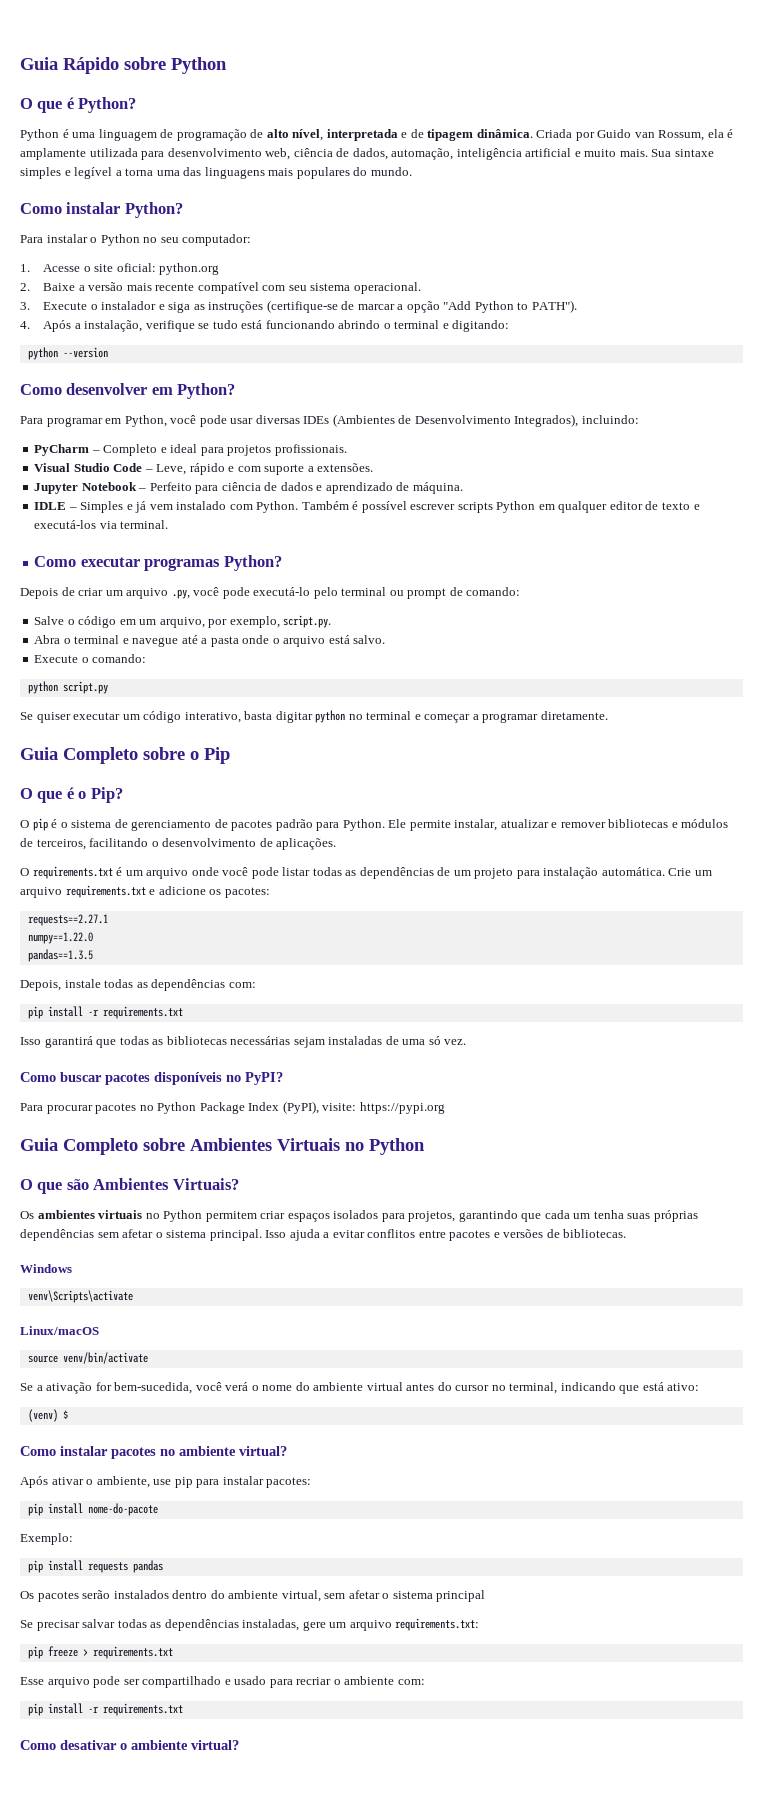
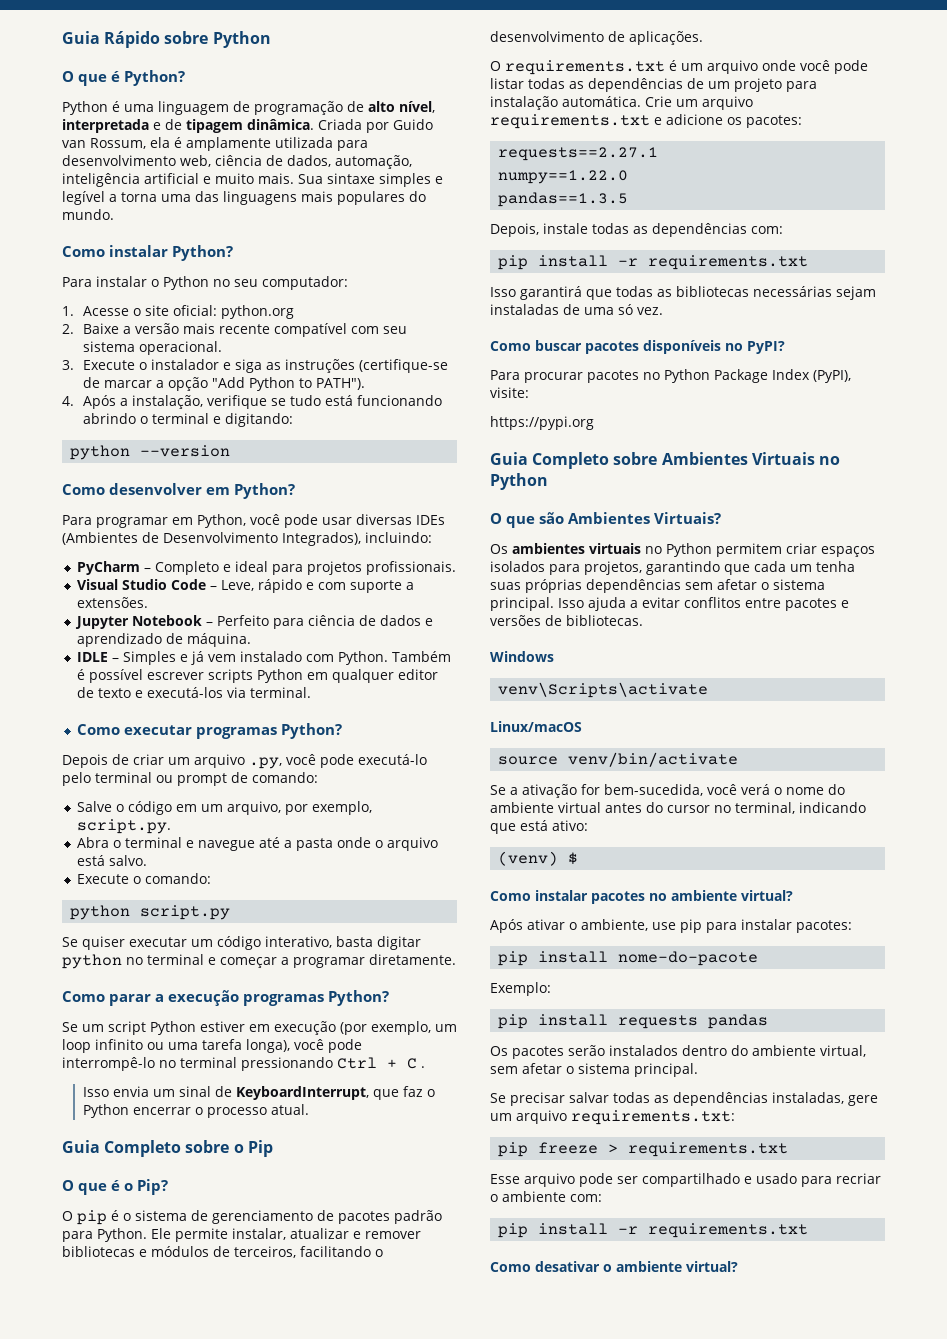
+ Como parar a execução programas Python?
+ Se um script Python estiver em execução (por exemplo, um loop infinito ou uma tarefa longa), você pode interrompê-lo no terminal pressionando Ctrl + C .
+ Isso envia um sinal de KeyboardInterrupt, que faz o Python encerrar o processo atual.
- Para procurar pacotes no Python Package Index (PyPI), visite: https://pypi.org
+ Para procurar pacotes no Python Package Index (PyPI), visite:
+ https://pypi.org
- Os pacotes serão instalados dentro do ambiente virtual, sem afetar o sistema principal
+ Os pacotes serão instalados dentro do ambiente virtual, sem afetar o sistema principal.

